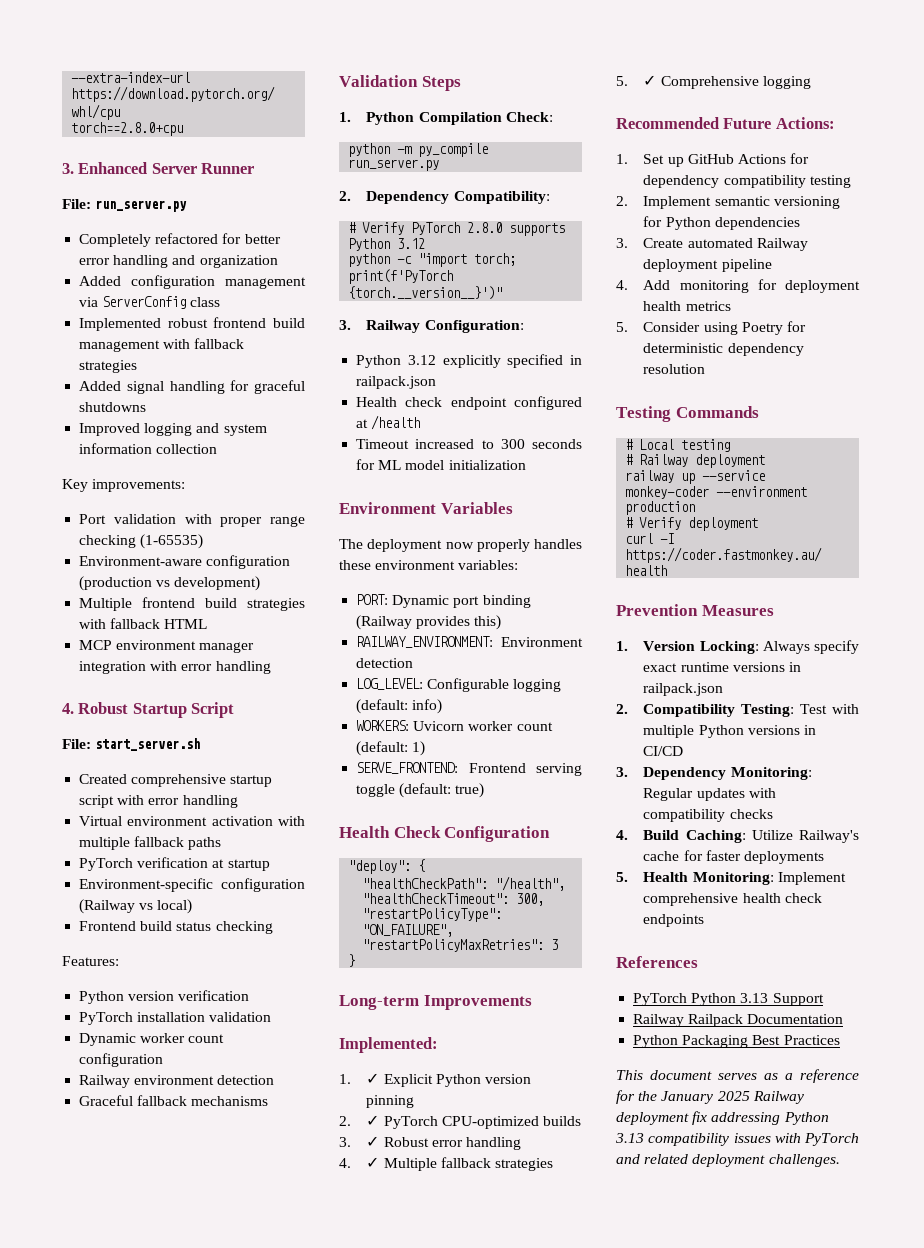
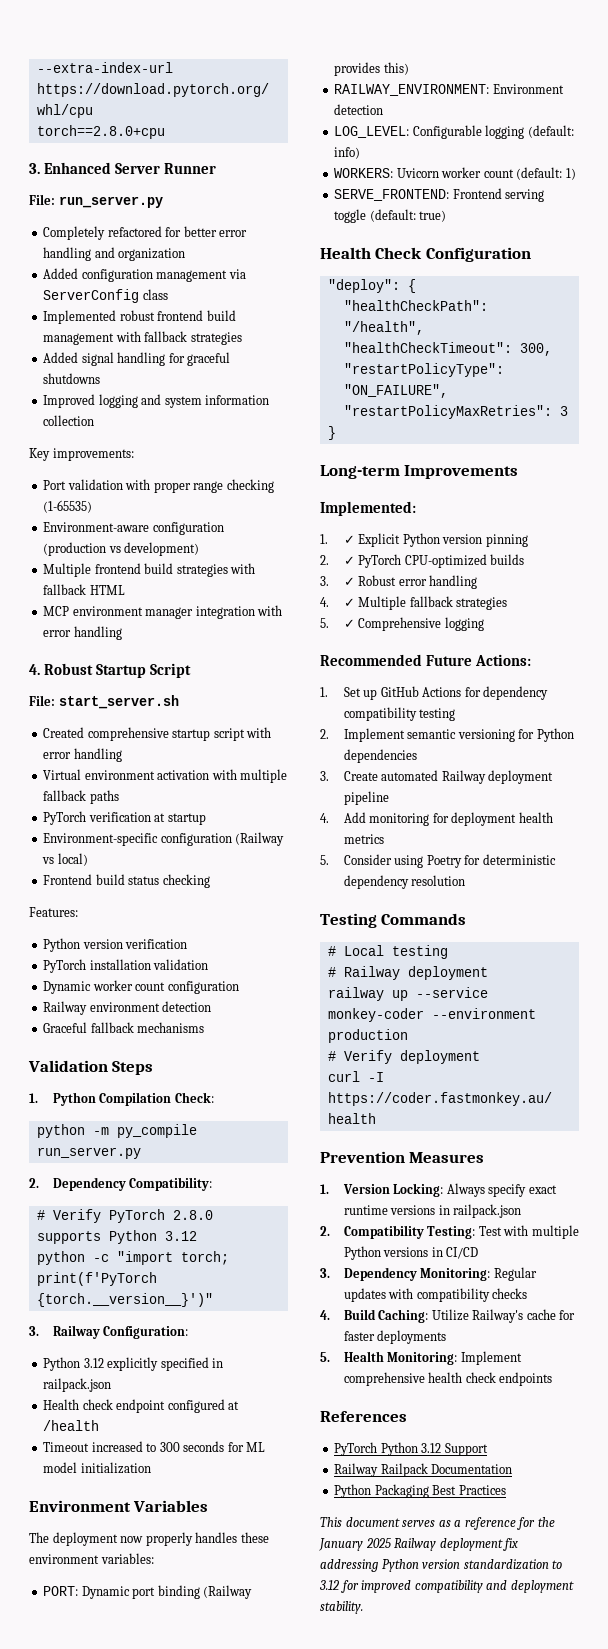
- PyTorch Python 3.13 Support
+ PyTorch Python 3.12 Support
- This document serves as a reference for the January 2025 Railway deployment fix addressing Python 3.13 compatibility issues with PyTorch and related deployment challenges.
+ This document serves as a reference for the January 2025 Railway deployment fix addressing Python version standardization to 3.12 for improved compatibility and deployment stability.

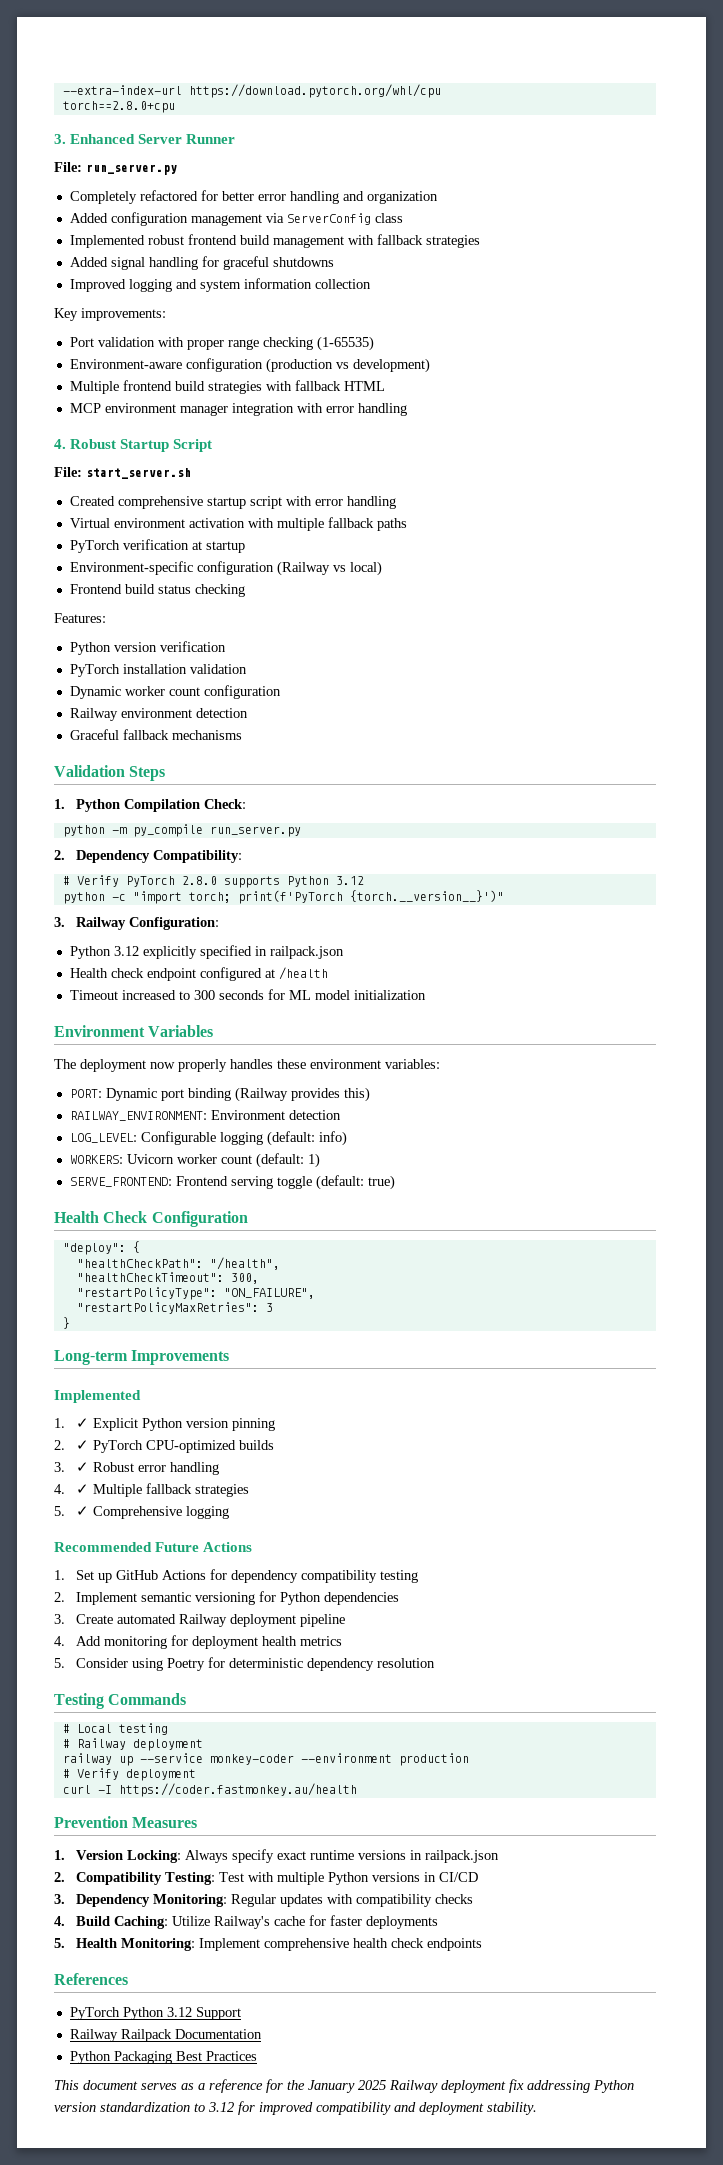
  Long-term Improvements
- Implemented:
+ Implemented
- Recommended Future Actions:
+ Recommended Future Actions

